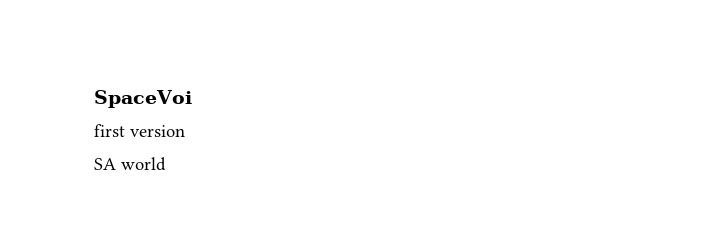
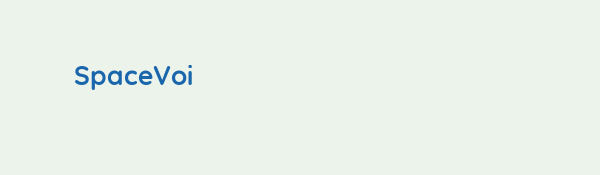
- first version
- SA world

